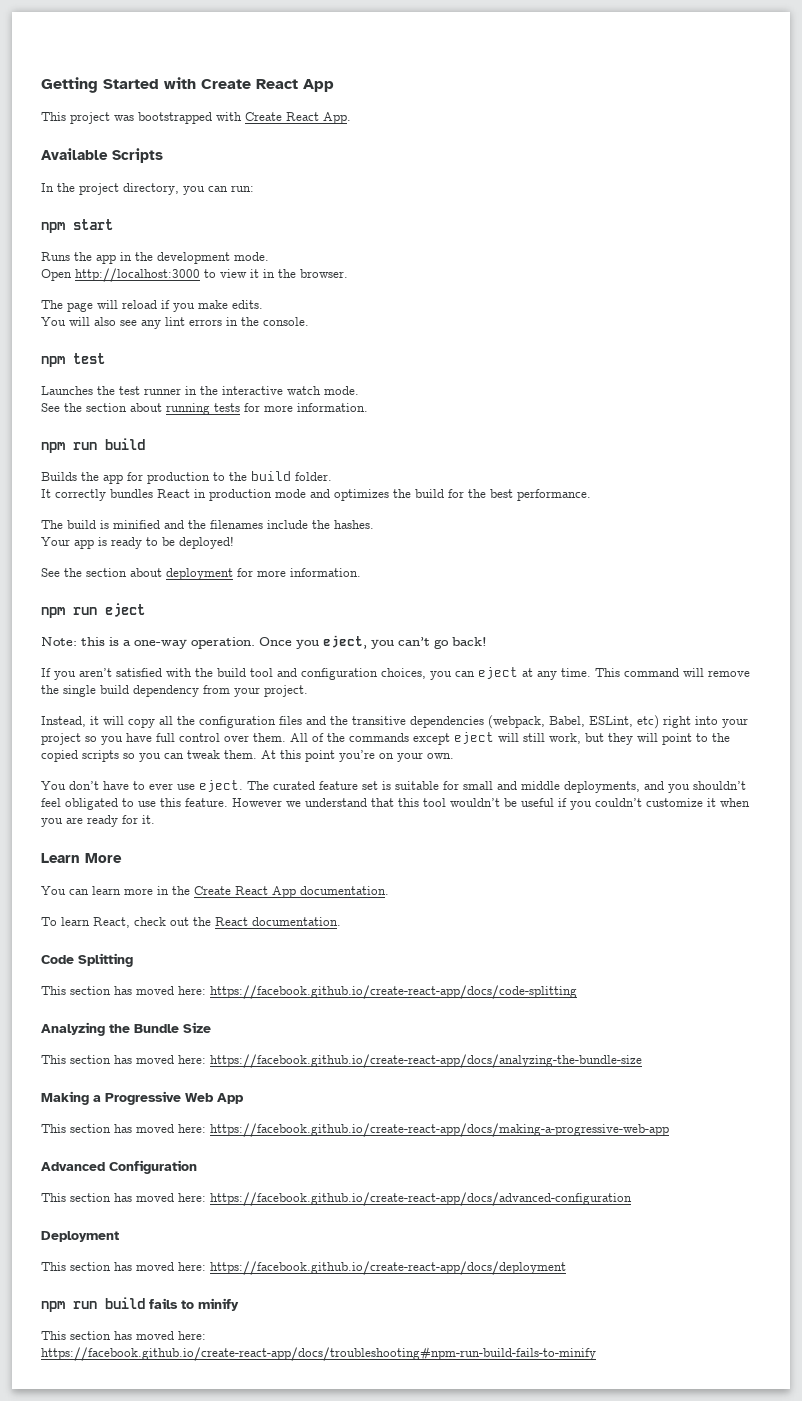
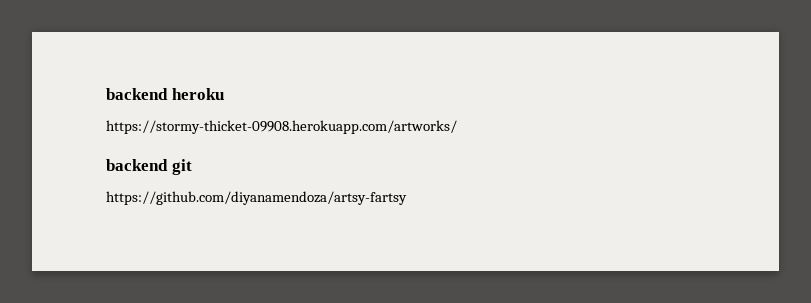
- Getting Started with Create React App
- This project was bootstrapped with Create React App.
- Available Scripts
- In the project directory, you can run:
- npm start
- Runs the app in the development mode.
- Open http://localhost:3000 to view it in the browser.
- The page will reload if you make edits.
- You will also see any lint errors in the console.
- npm test
- Launches the test runner in the interactive watch mode.
- See the section about running tests for more information.
- npm run build
- Builds the app for production to the build folder.
- It correctly bundles React in production mode and optimizes the build for the best performance.
- The build is minified and the filenames include the hashes.
- Your app is ready to be deployed!
- See the section about deployment for more information.
- npm run eject
- Note: this is a one-way operation. Once you eject, you can’t go back!
- If you aren’t satisfied with the build tool and configuration choices, you can eject at any time. This command will remove the single build dependency from your project.
- Instead, it will copy all the configuration files and the transitive dependencies (webpack, Babel, ESLint, etc) right into your project so you have full control over them. All of the commands except eject will still work, but they will point to the copied scripts so you can tweak them. At this point you’re on your own.
- You don’t have to ever use eject. The curated feature set is suitable for small and middle deployments, and you shouldn’t feel obligated to use this feature. However we understand that this tool wouldn’t be useful if you couldn’t customize it when you are ready for it.
- Learn More
- You can learn more in the Create React App documentation.
- To learn React, check out the React documentation.
- Code Splitting
- This section has moved here: https://facebook.github.io/create-react-app/docs/code-splitting
- Analyzing the Bundle Size
- This section has moved here: https://facebook.github.io/create-react-app/docs/analyzing-the-bundle-size
- Making a Progressive Web App
- This section has moved here: https://facebook.github.io/create-react-app/docs/making-a-progressive-web-app
- Advanced Configuration
- This section has moved here: https://facebook.github.io/create-react-app/docs/advanced-configuration
- Deployment
- This section has moved here: https://facebook.github.io/create-react-app/docs/deployment
- npm run build fails to minify
- This section has moved here: https://facebook.github.io/create-react-app/docs/troubleshooting#npm-run-build-fails-to-minify
+ backend heroku
+ https://stormy-thicket-09908.herokuapp.com/artworks/
+ backend git
+ https://github.com/diyanamendoza/artsy-fartsy

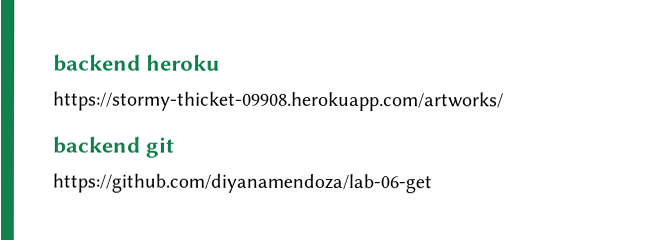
- https://github.com/diyanamendoza/artsy-fartsy
+ https://github.com/diyanamendoza/lab-06-get

